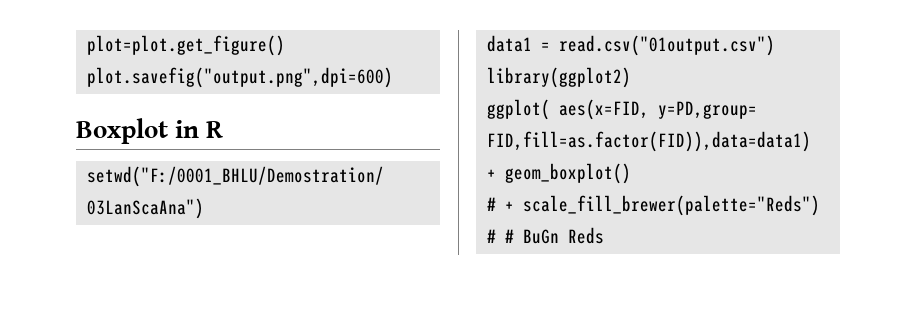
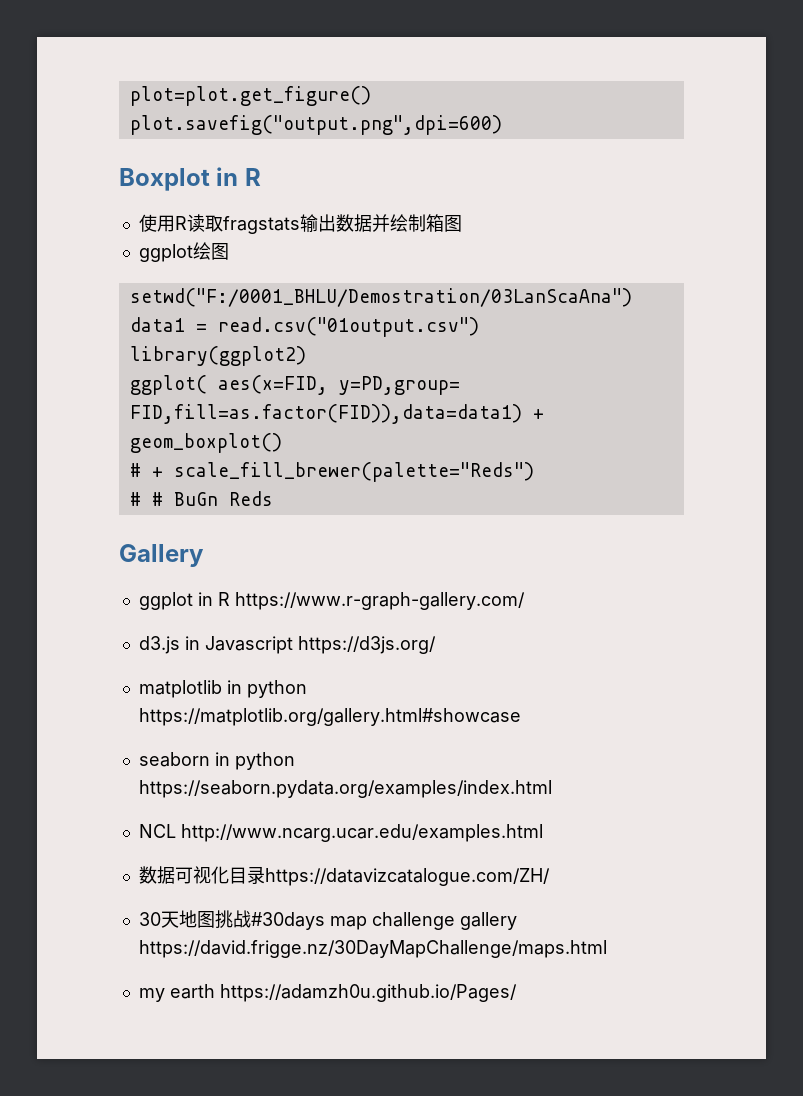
+ 使用R读取fragstats输出数据并绘制箱图
+ ggplot绘图
+ Gallery
+ ggplot in R https://www.r-graph-gallery.com/
+ d3.js in Javascript https://d3js.org/
+ matplotlib in python https://matplotlib.org/gallery.html#showcase
+ seaborn in python https://seaborn.pydata.org/examples/index.html
+ NCL http://www.ncarg.ucar.edu/examples.html
+ 数据可视化目录https://datavizcatalogue.com/ZH/
+ 30天地图挑战#30days map challenge gallery https://david.frigge.nz/30DayMapChallenge/maps.html
+ my earth https://adamzh0u.github.io/Pages/

